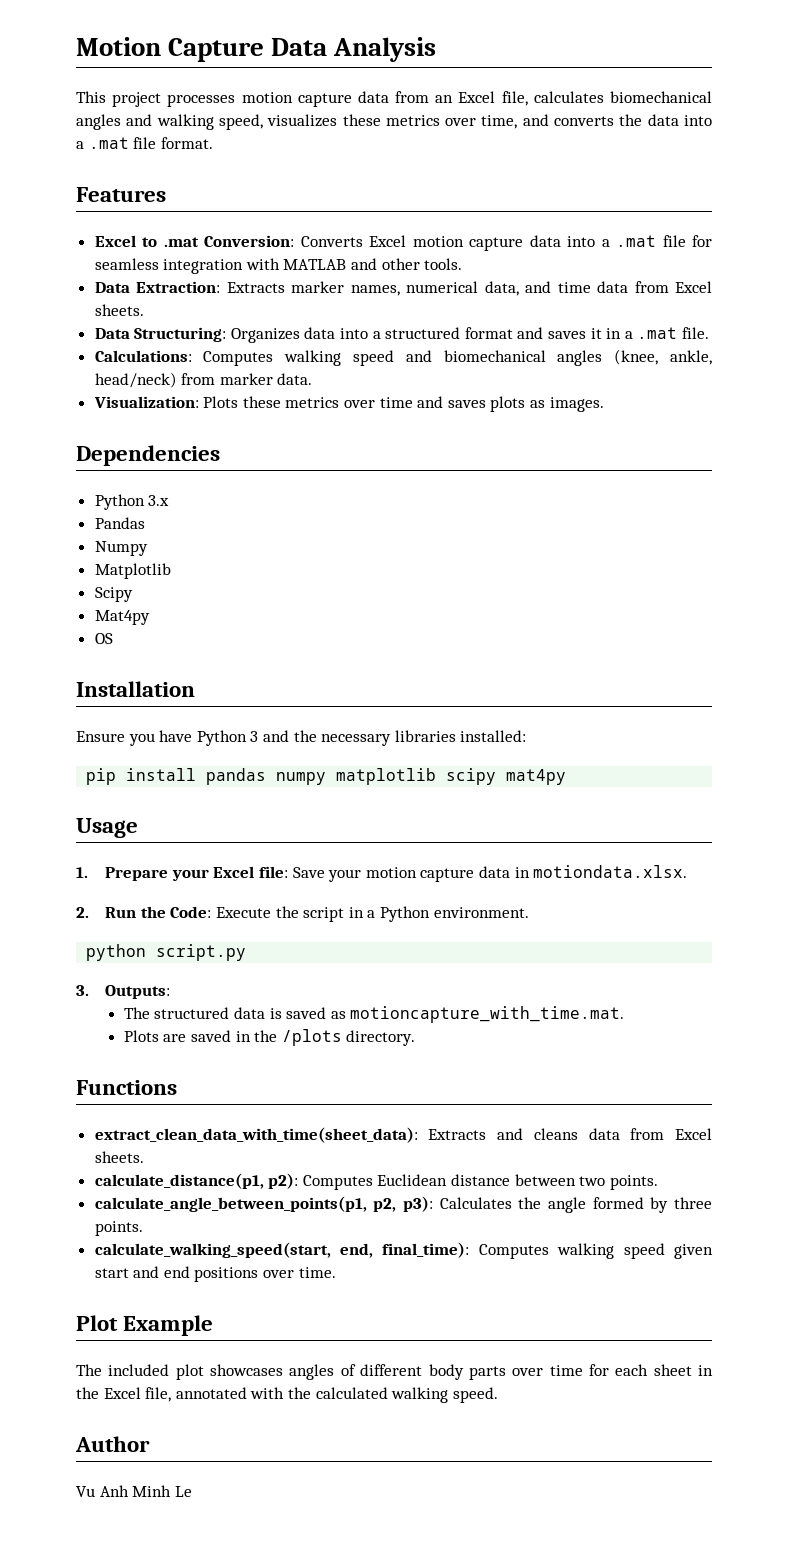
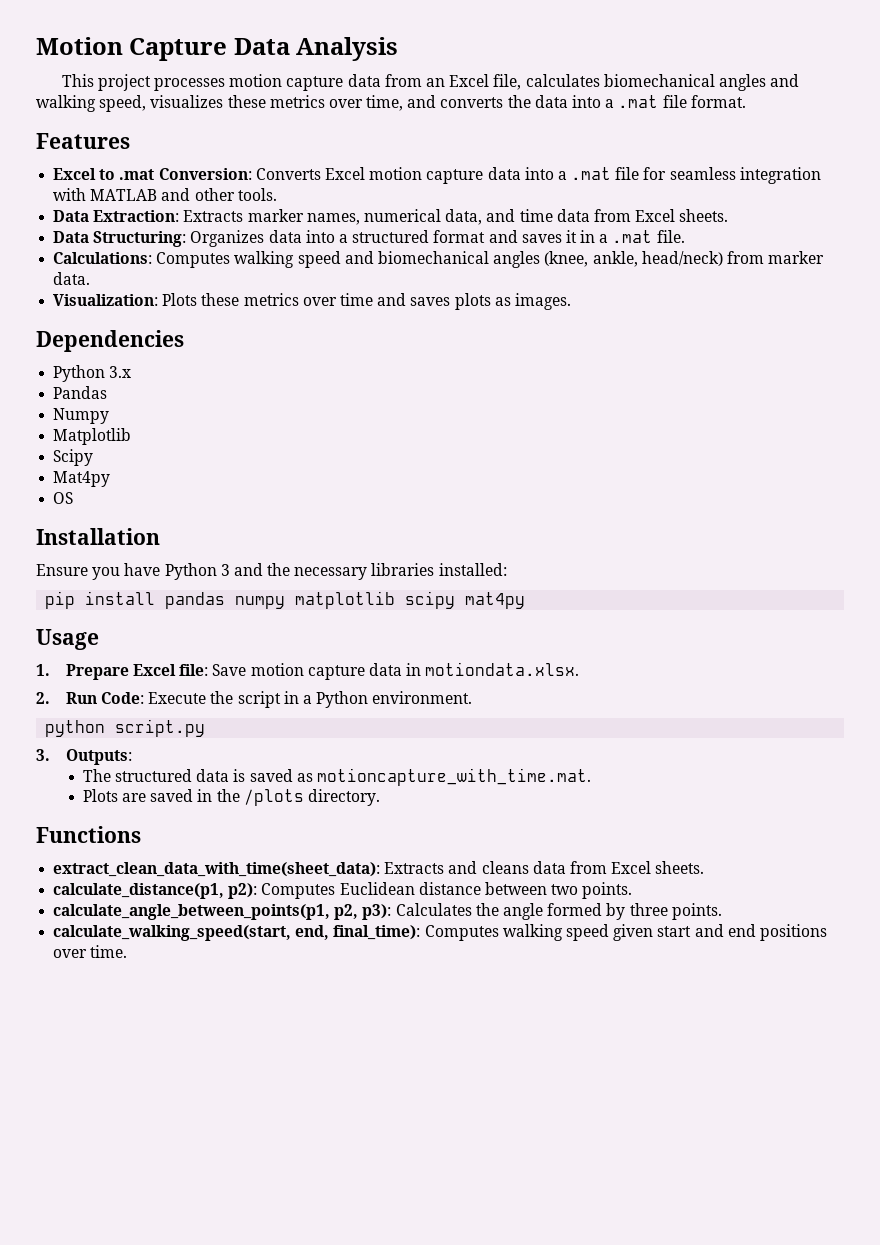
- 1. Prepare your Excel file: Save your motion capture data in motiondata.xlsx.
+ 1. Prepare Excel file: Save motion capture data in motiondata.xlsx.
- 2. Run the Code: Execute the script in a Python environment.
+ 2. Run Code: Execute the script in a Python environment.
- Plot Example
- The included plot showcases angles of different body parts over time for each sheet in the Excel file, annotated with the calculated walking speed.
- Author
- Vu Anh Minh Le

